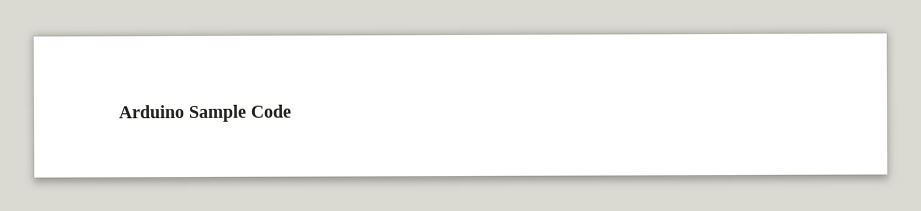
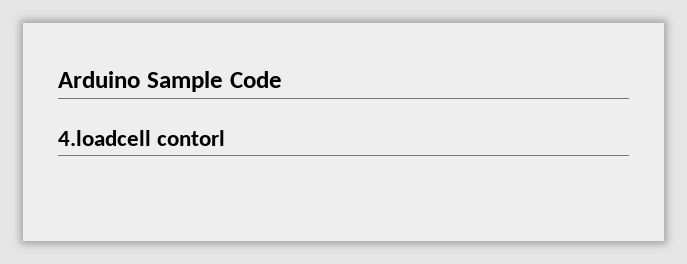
+ 4.loadcell contorl

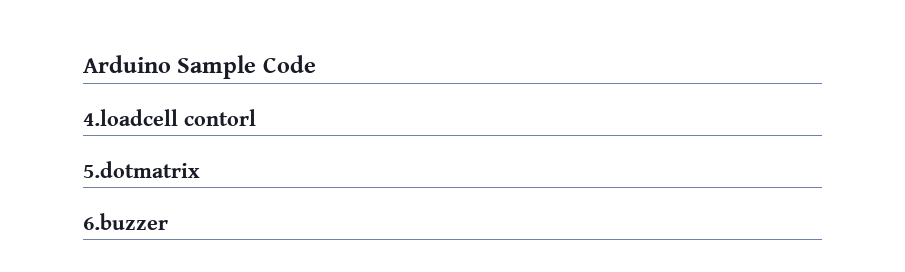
+ 5.dotmatrix
+ 6.buzzer

